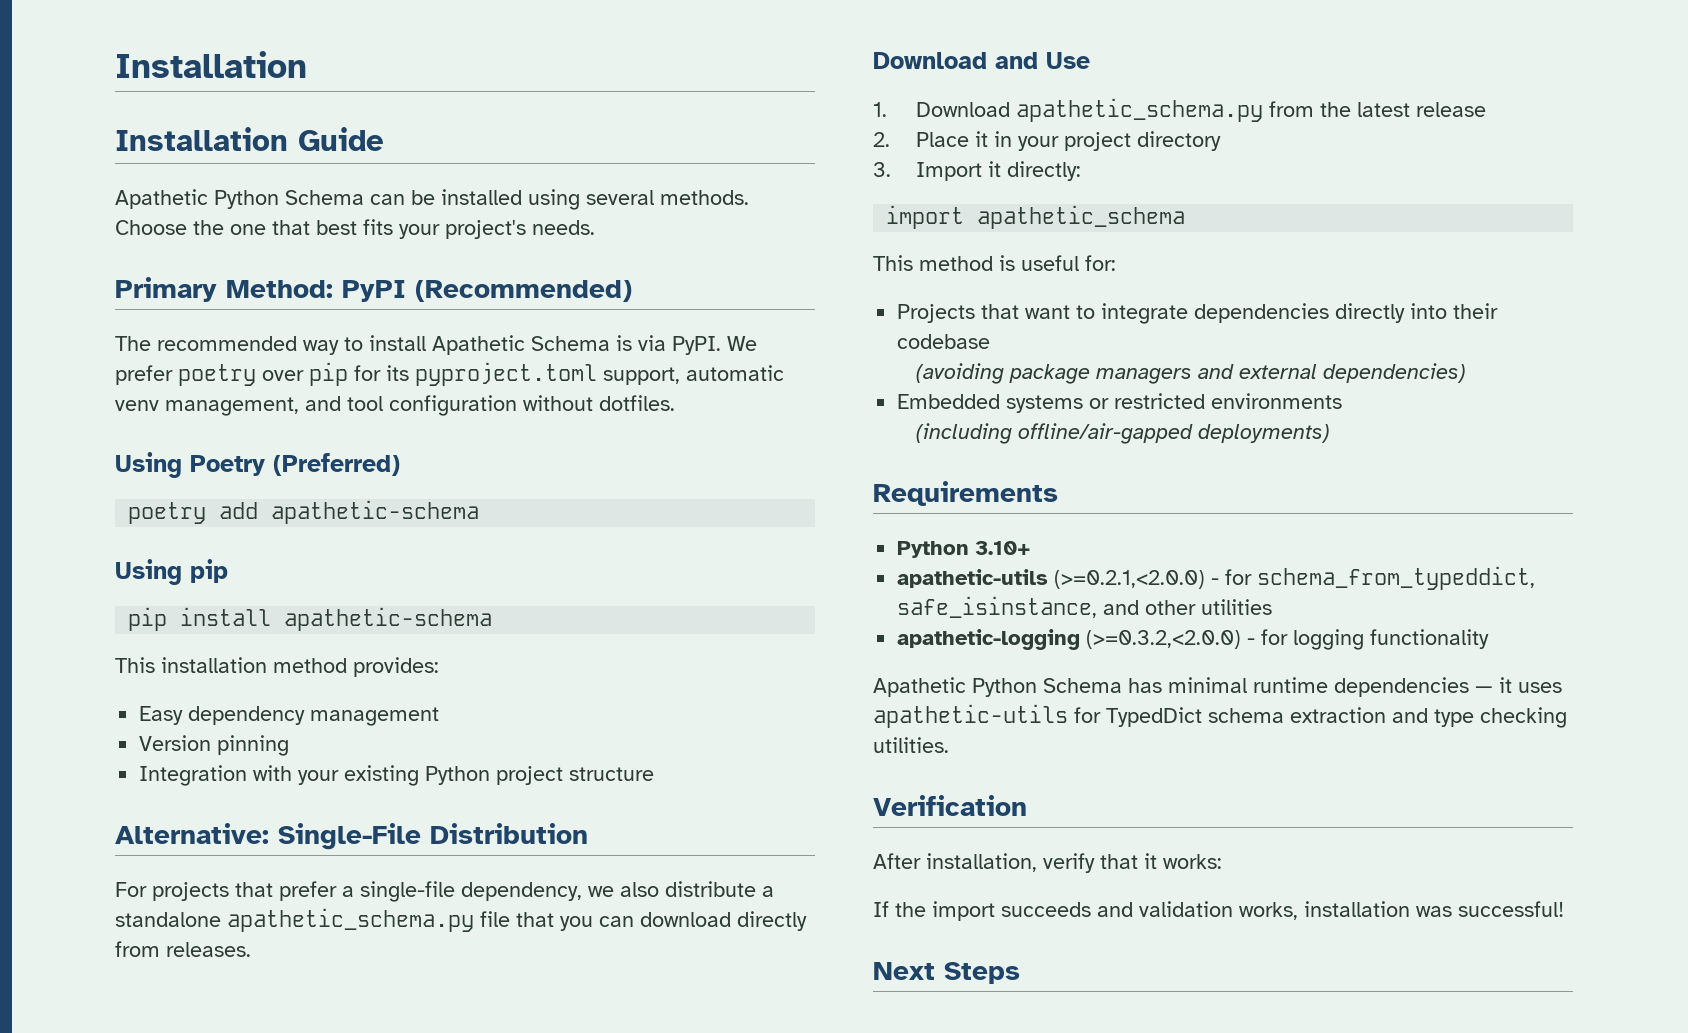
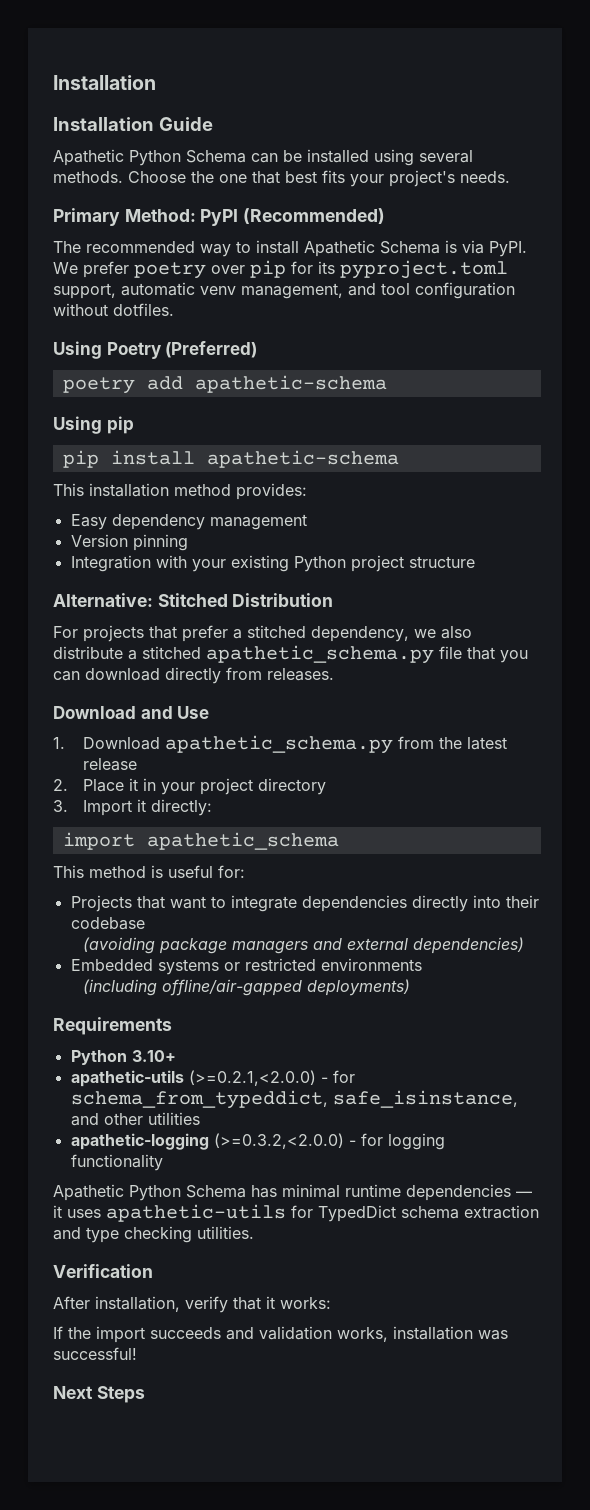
- Alternative: Single-File Distribution
+ Alternative: Stitched Distribution
- For projects that prefer a single-file dependency, we also distribute a standalone apathetic_schema.py file that you can download directly from releases.
+ For projects that prefer a stitched dependency, we also distribute a stitched apathetic_schema.py file that you can download directly from releases.

